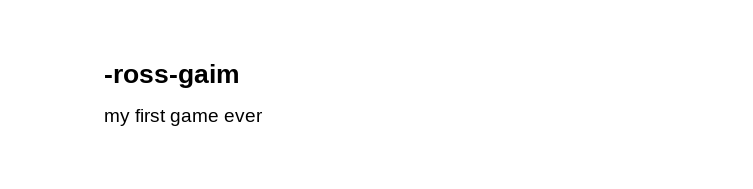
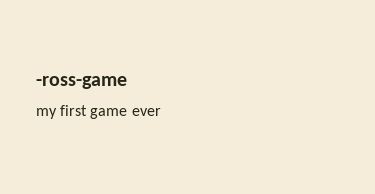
- -ross-gaim
+ -ross-game

